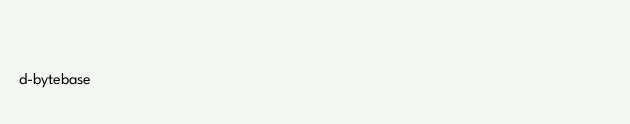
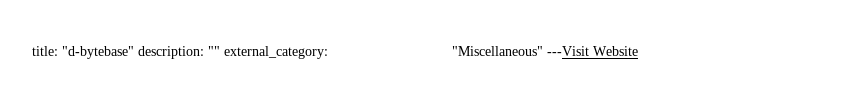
- d-bytebase
+ title: "d-bytebase" description: "" external_category: "Miscellaneous" ---Visit Website

